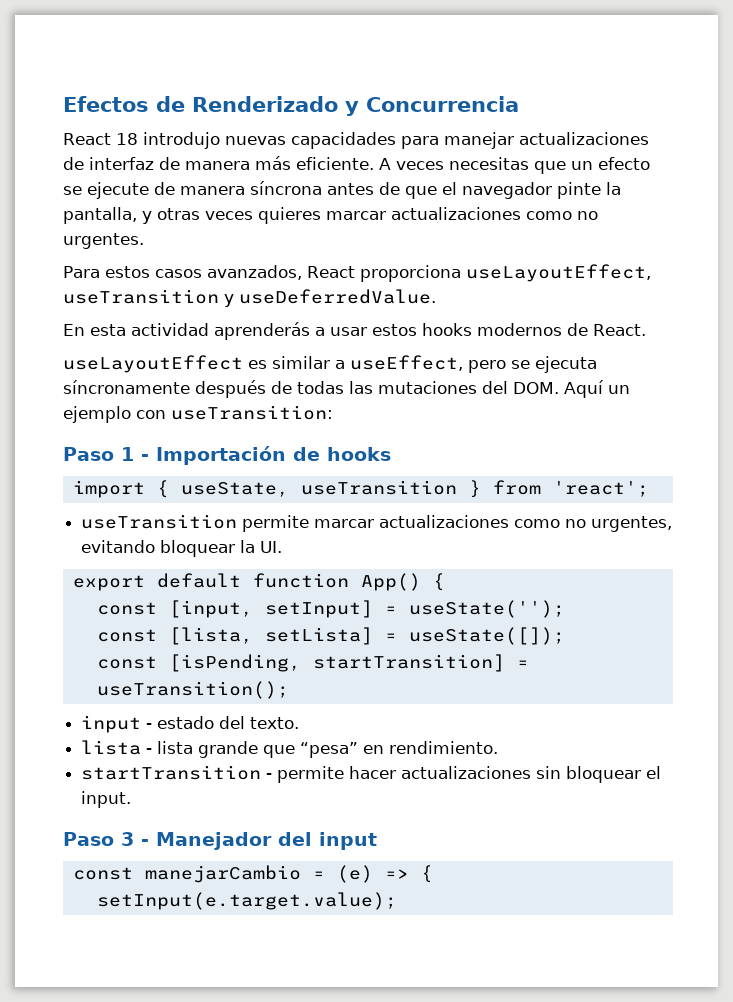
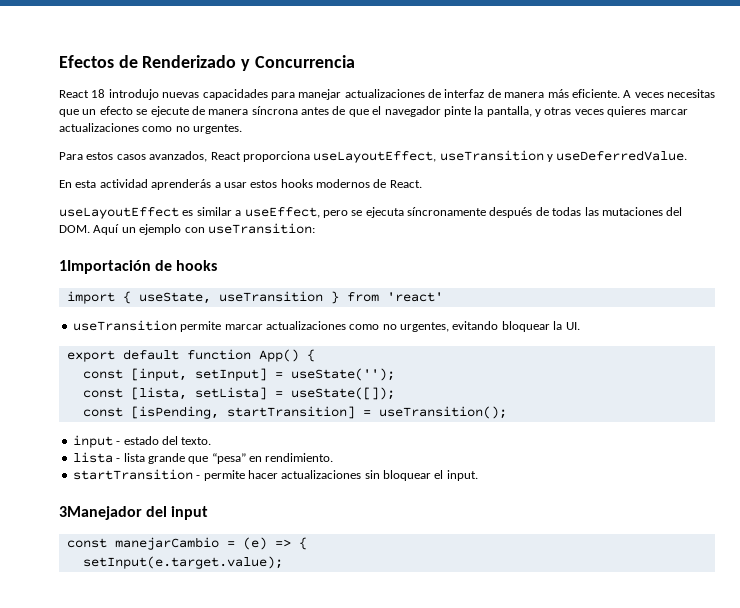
- Paso 1 - Importación de hooks
+ 1Importación de hooks
- import { useState, useTransition } from 'react';
+ import { useState, useTransition } from 'react'
- Paso 3 - Manejador del input
+ 3Manejador del input

